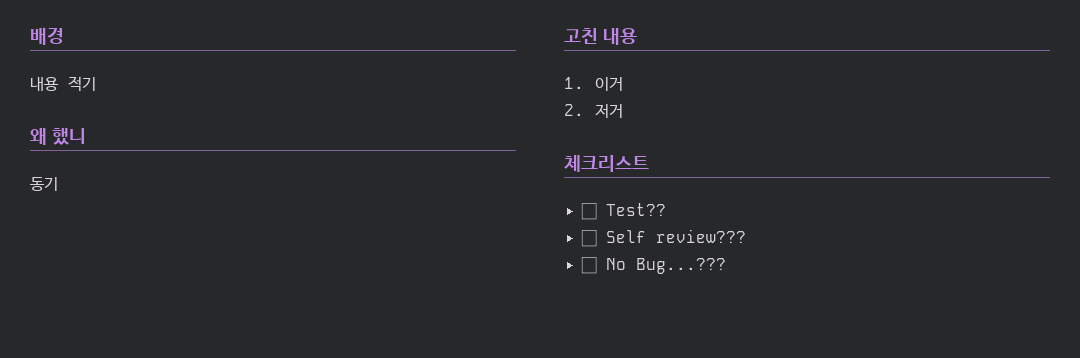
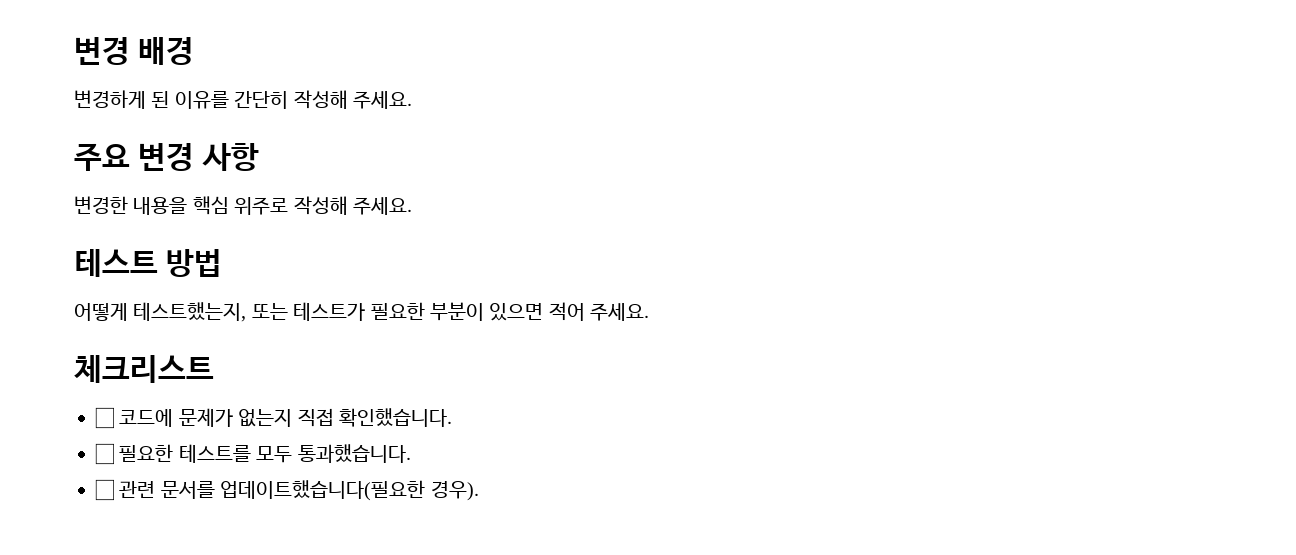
- 배경
+ 변경 배경
- 내용 적기
- 왜 했니
- 동기
- 고친 내용
- 1. 이거
- 2. 저거
+ 변경하게 된 이유를 간단히 작성해 주세요.
+ 주요 변경 사항
+ 변경한 내용을 핵심 위주로 작성해 주세요.
+ 테스트 방법
+ 어떻게 테스트했는지, 또는 테스트가 필요한 부분이 있으면 적어 주세요.
  체크리스트
- ☐ Test??
- ☐ Self review???
- ☐ No Bug...???
+ ☐ 코드에 문제가 없는지 직접 확인했습니다.
+ ☐ 필요한 테스트를 모두 통과했습니다.
+ ☐ 관련 문서를 업데이트했습니다(필요한 경우).

